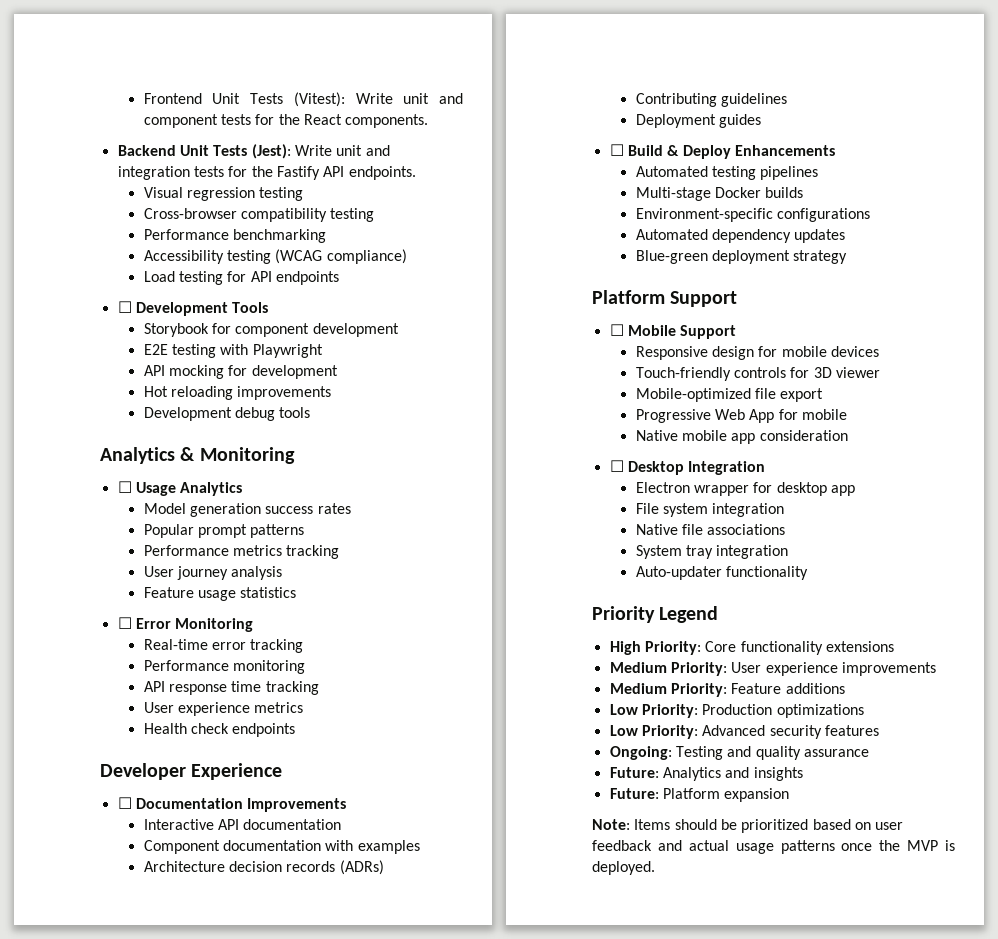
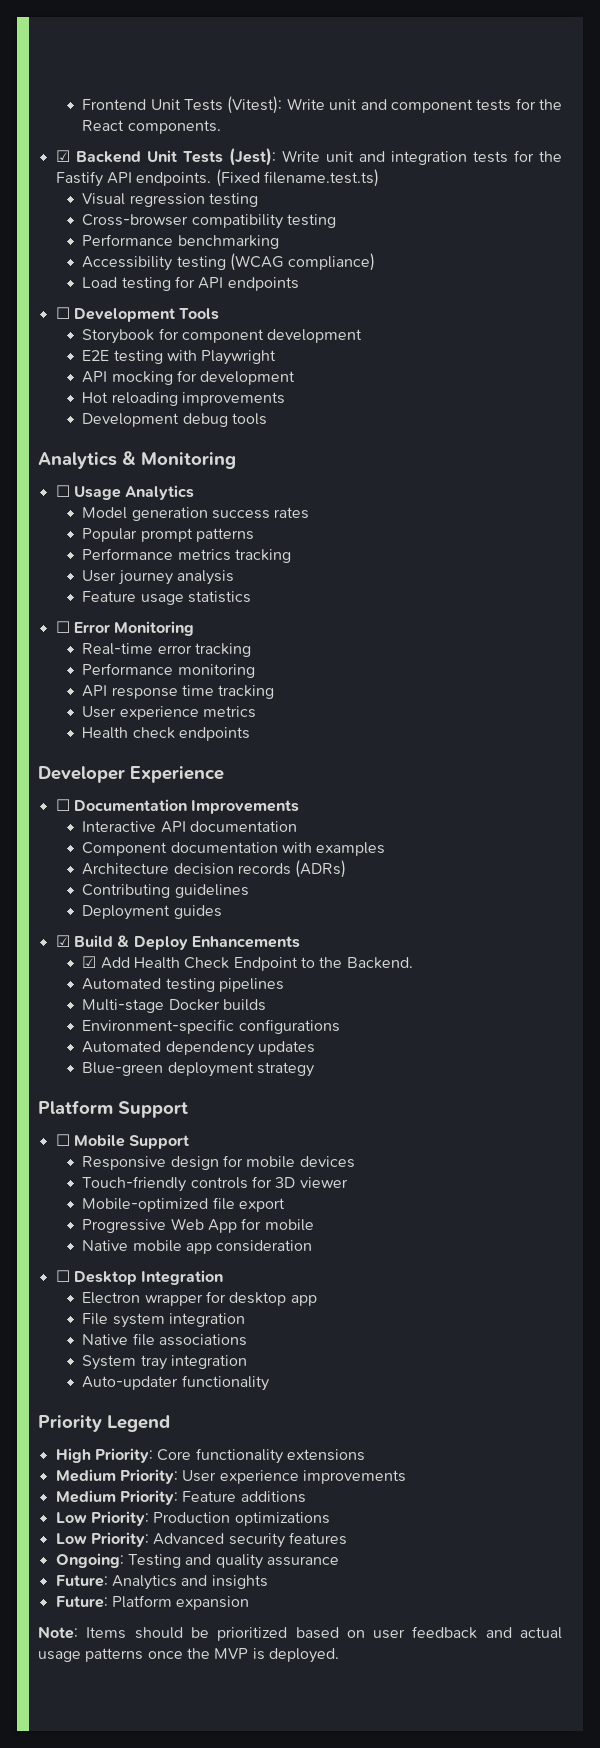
- Backend Unit Tests (Jest): Write unit and integration tests for the Fastify API endpoints.
+ ☑ Backend Unit Tests (Jest): Write unit and integration tests for the Fastify API endpoints. (Fixed filename.test.ts)
- ☐ Build & Deploy Enhancements
+ ☑ Build & Deploy Enhancements
+ ☑ Add Health Check Endpoint to the Backend.

